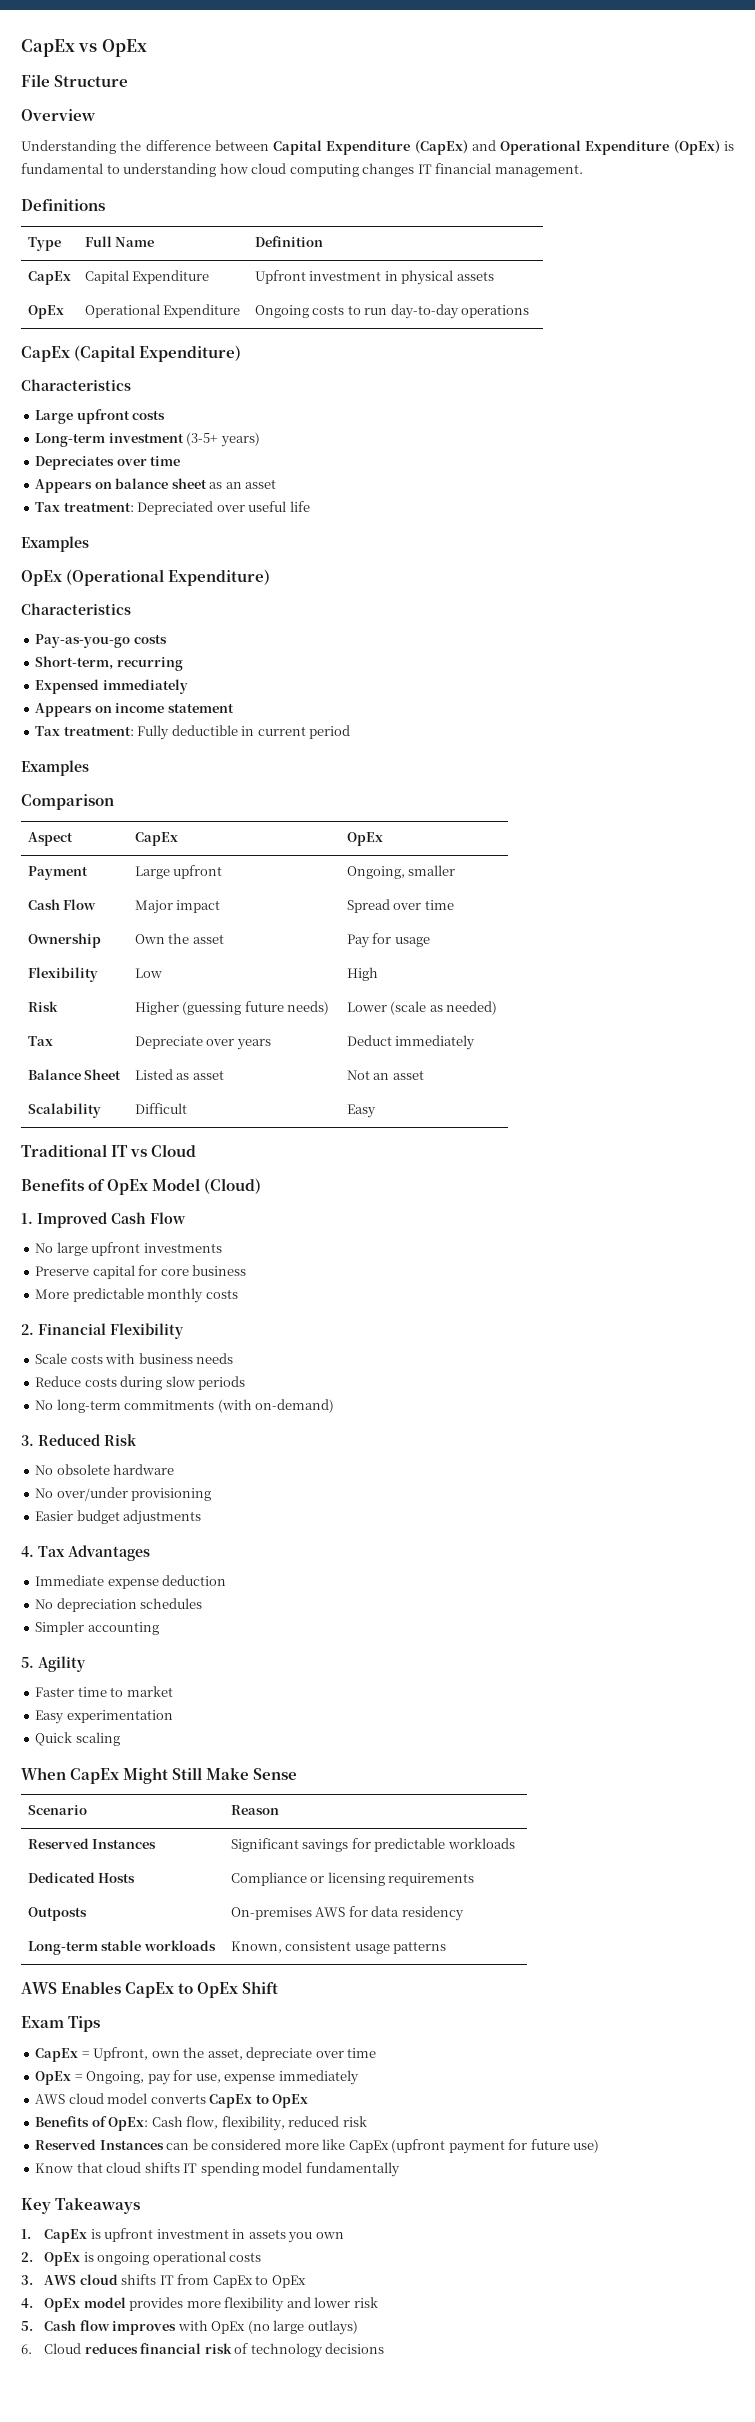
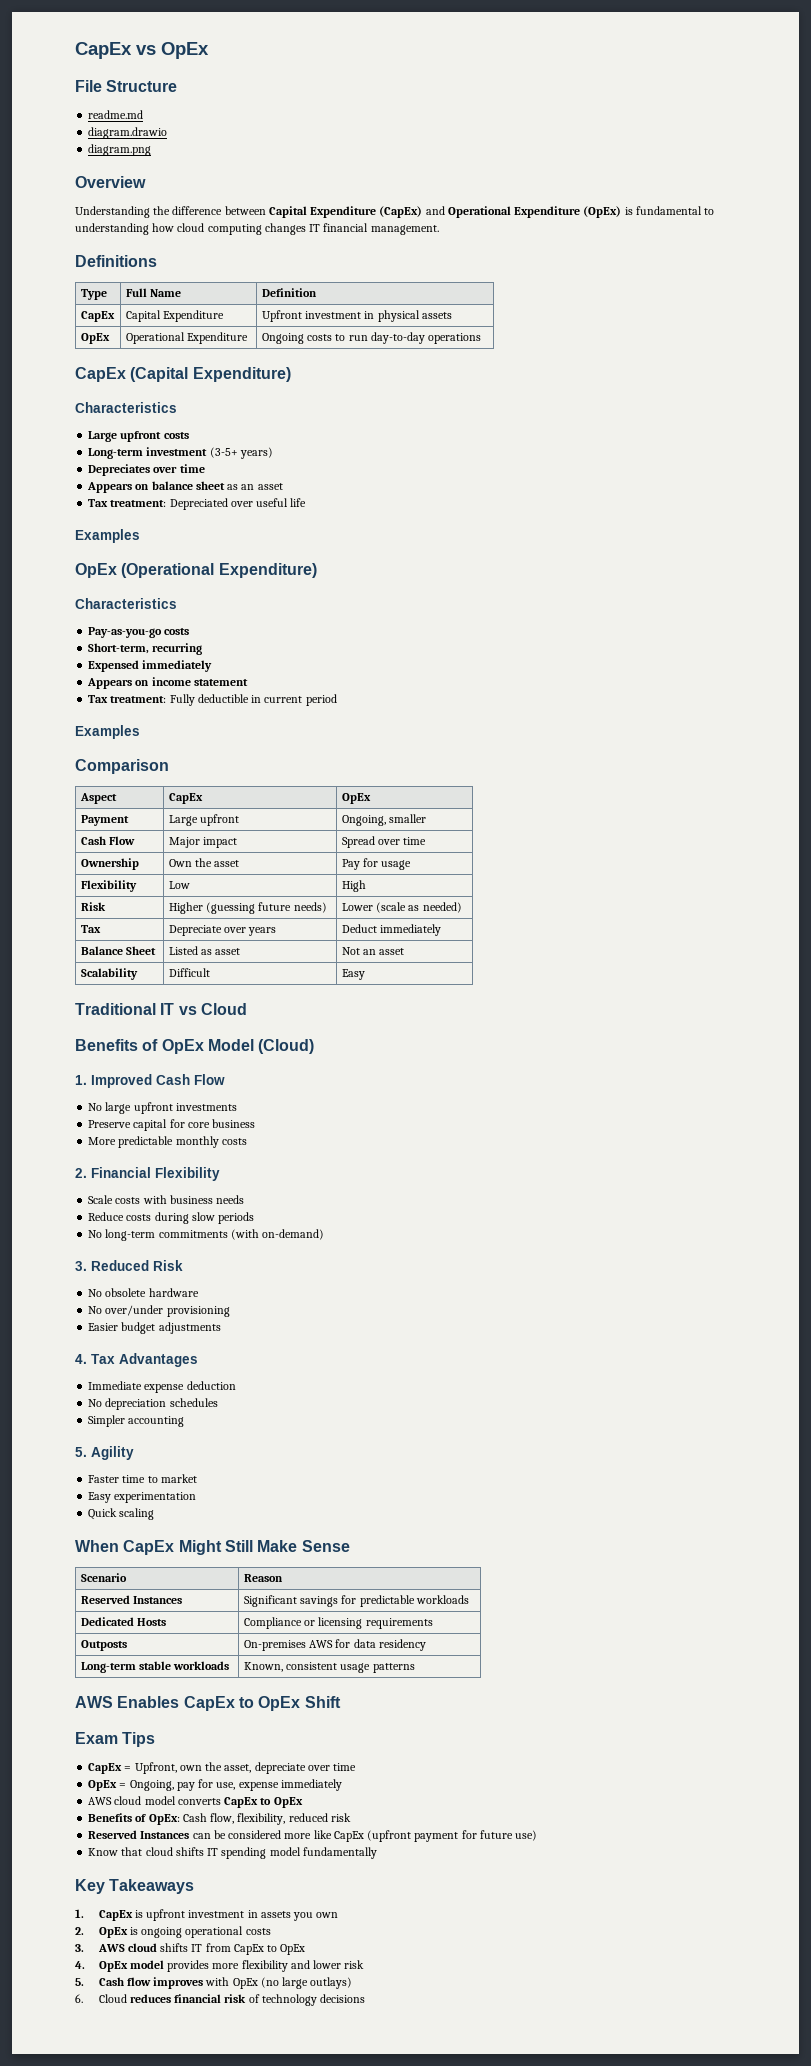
+ readme.md
+ diagram.drawio
+ diagram.png

